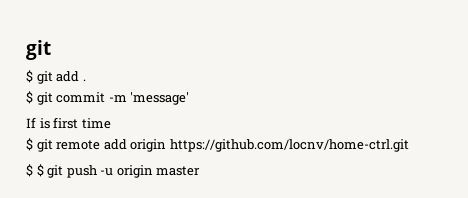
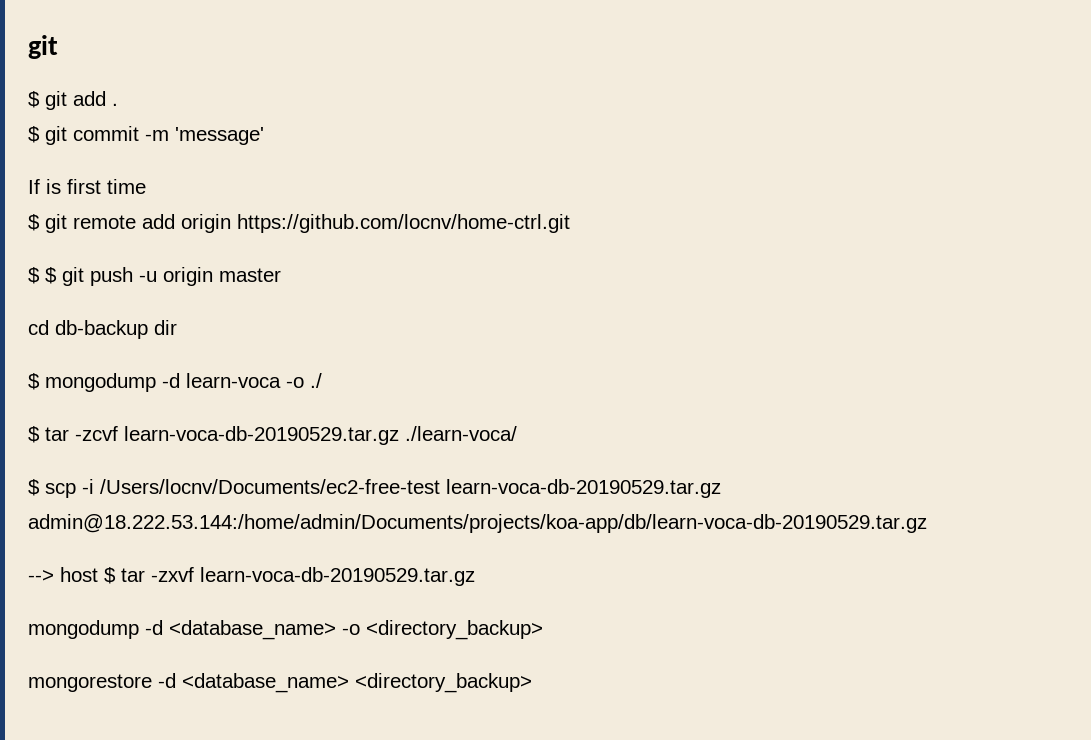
+ cd db-backup dir
+ $ mongodump -d learn-voca -o ./
+ $ tar -zcvf learn-voca-db-20190529.tar.gz ./learn-voca/
+ $ scp -i /Users/locnv/Documents/ec2-free-test learn-voca-db-20190529.tar.gz admin@18.222.53.144:/home/admin/Documents/projects/koa-app/db/learn-voca-db-20190529.tar.gz
+ --> host $ tar -zxvf learn-voca-db-20190529.tar.gz
+ mongodump -d <database_name> -o <directory_backup>
+ mongorestore -d <database_name> <directory_backup>

